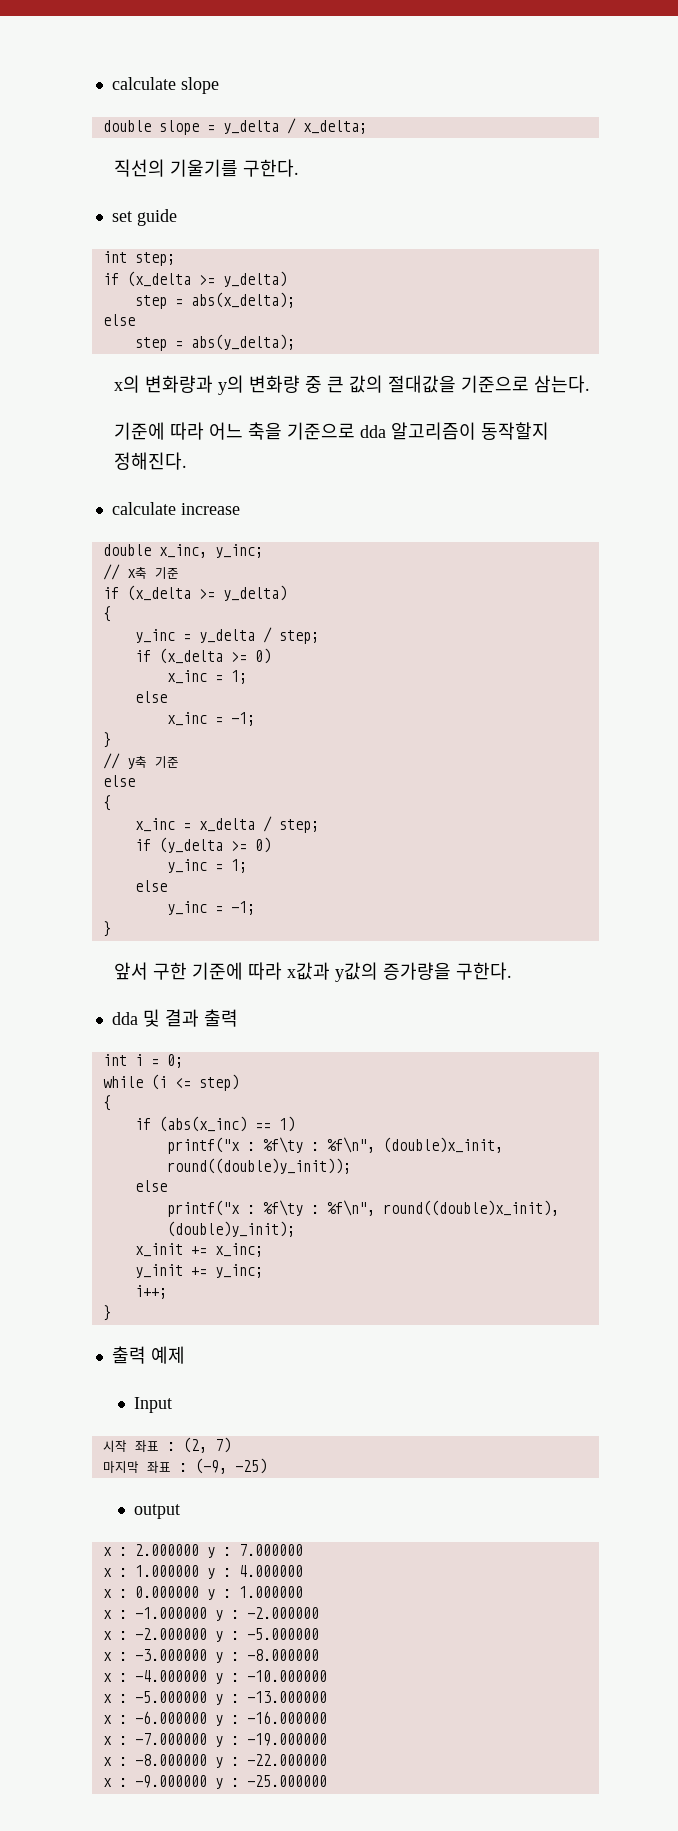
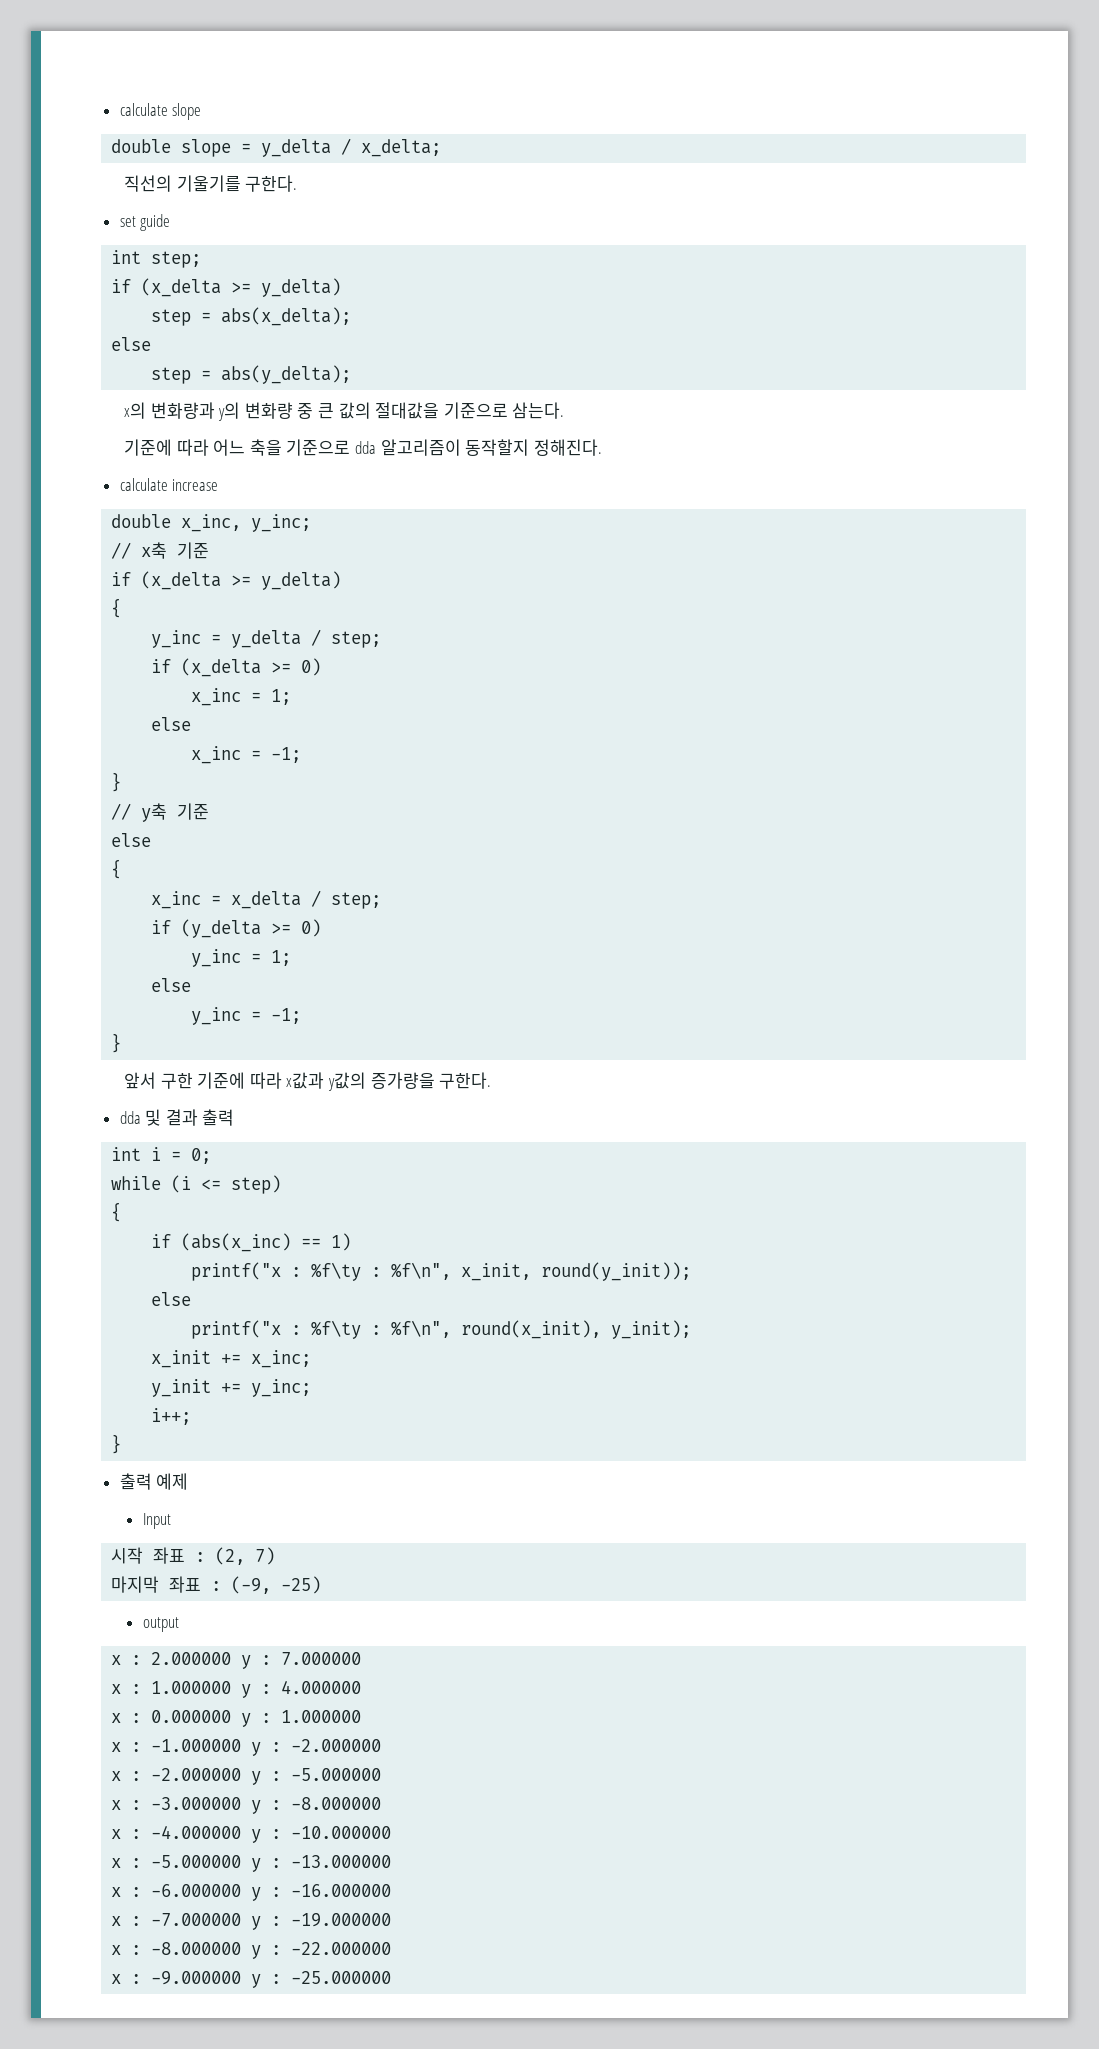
- printf("x : %f\ty : %f\n", (double)x_init, round((double)y_init));
+ printf("x : %f\ty : %f\n", x_init, round(y_init));
- printf("x : %f\ty : %f\n", round((double)x_init), (double)y_init);
+ printf("x : %f\ty : %f\n", round(x_init), y_init);

